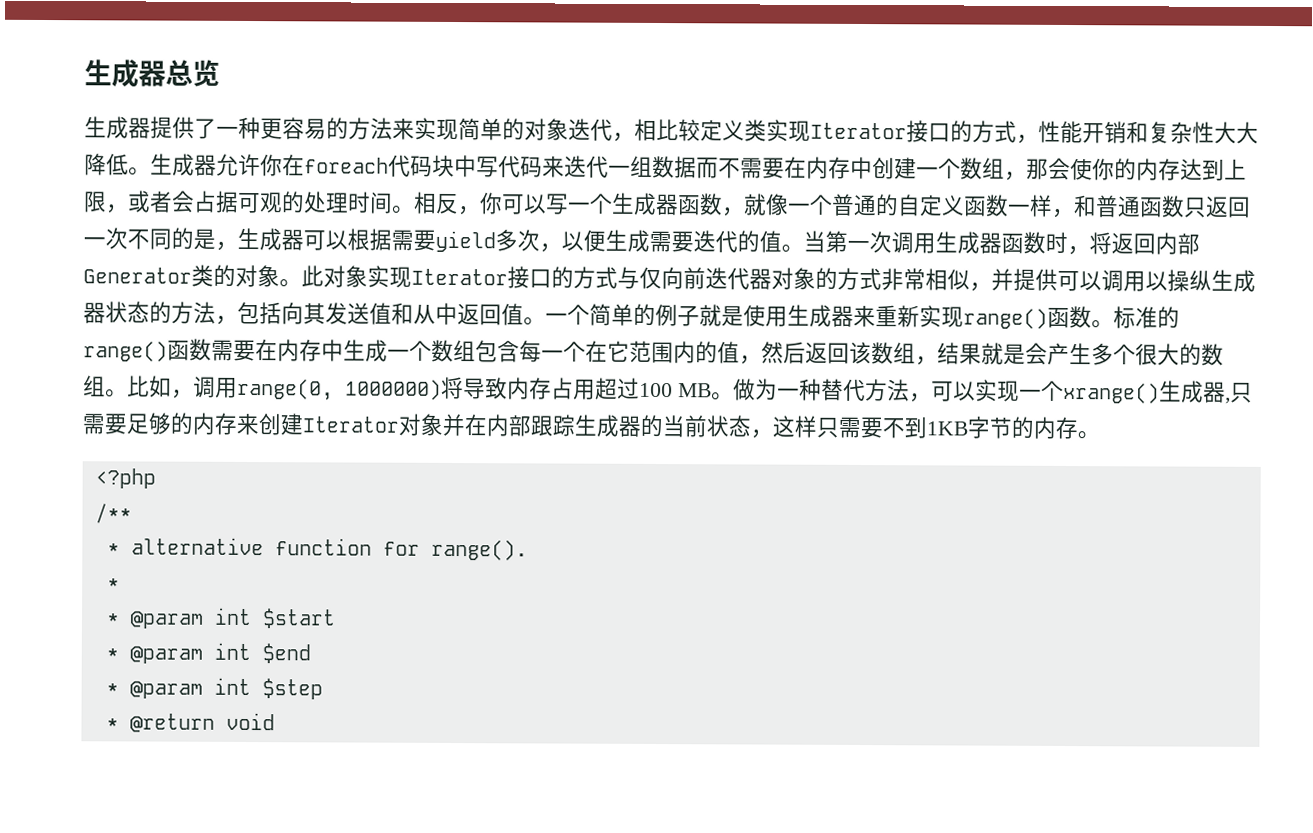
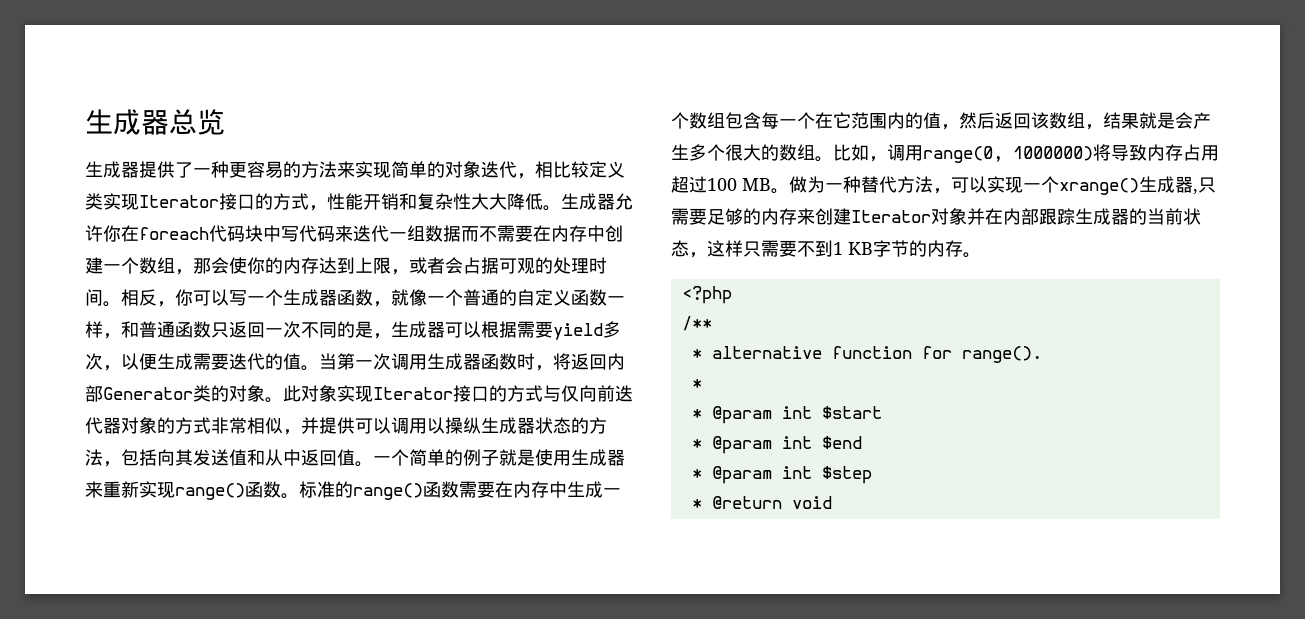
- 做为一种替代方法，可以实现一个xrange()生成器,只需要足够的内存来创建Iterator对象并在内部跟踪生成器的当前状态，这样只需要不到1KB字节的内存。
+ 做为一种替代方法，可以实现一个xrange()生成器,只需要足够的内存来创建Iterator对象并在内部跟踪生成器的当前状态，这样只需要不到1 KB字节的内存。

